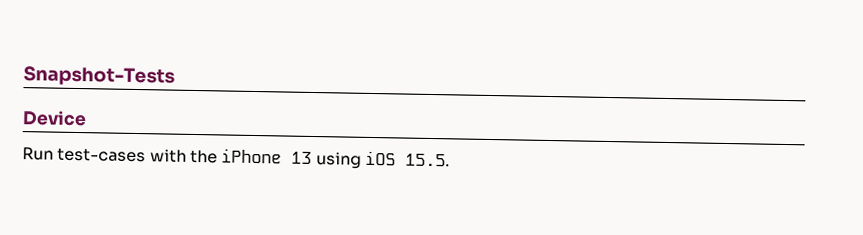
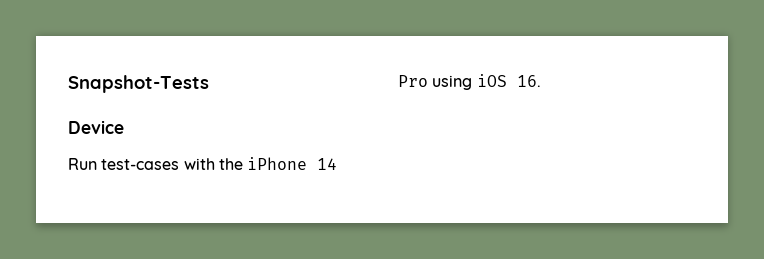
- Run test-cases with the iPhone 13 using iOS 15.5.
+ Run test-cases with the iPhone 14 Pro using iOS 16.

